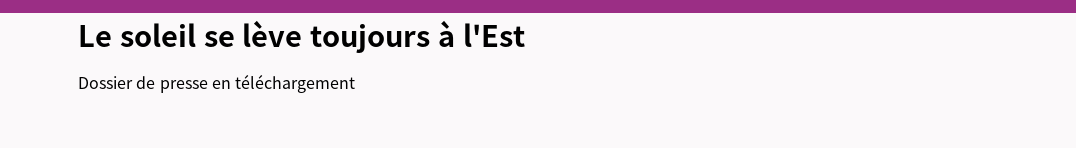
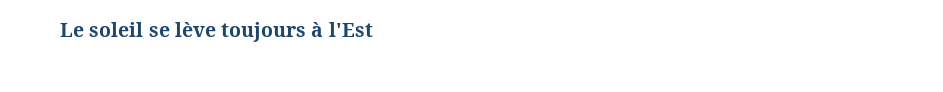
- Dossier de presse en téléchargement

